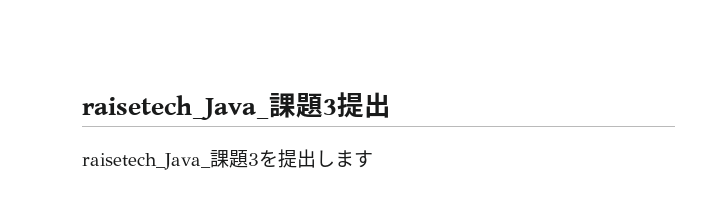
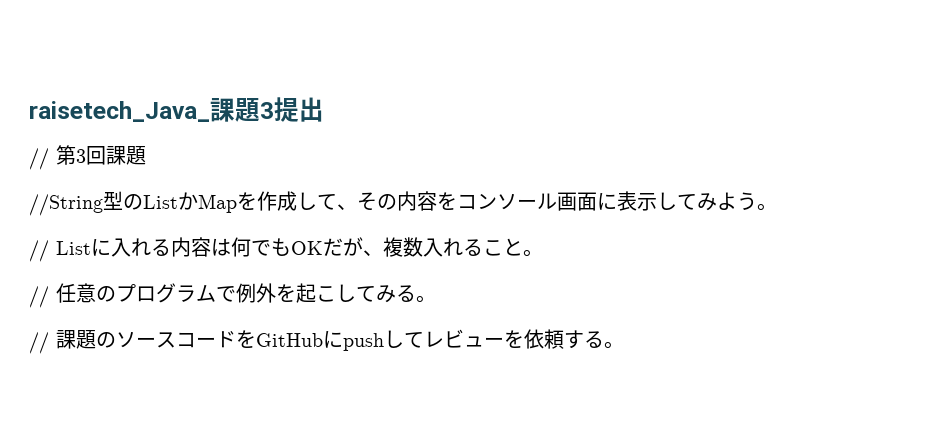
- raisetech_Java_課題3を提出します
+ // 第3回課題
+ //String型のListかMapを作成して、その内容をコンソール画面に表示してみよう。
+ // Listに入れる内容は何でもOKだが、複数入れること。
+ // 任意のプログラムで例外を起こしてみる。
+ // 課題のソースコードをGitHubにpushしてレビューを依頼する。

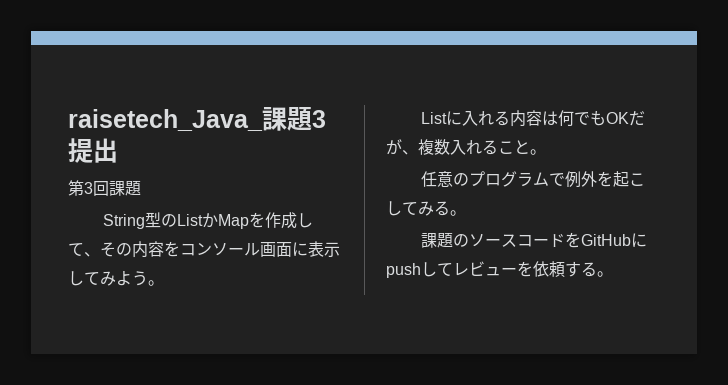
- // 第3回課題
+ 第3回課題
- //String型のListかMapを作成して、その内容をコンソール画面に表示してみよう。
+ String型のListかMapを作成して、その内容をコンソール画面に表示してみよう。
- // Listに入れる内容は何でもOKだが、複数入れること。
+ Listに入れる内容は何でもOKだが、複数入れること。
- // 任意のプログラムで例外を起こしてみる。
+ 任意のプログラムで例外を起こしてみる。
- // 課題のソースコードをGitHubにpushしてレビューを依頼する。
+ 課題のソースコードをGitHubにpushしてレビューを依頼する。

